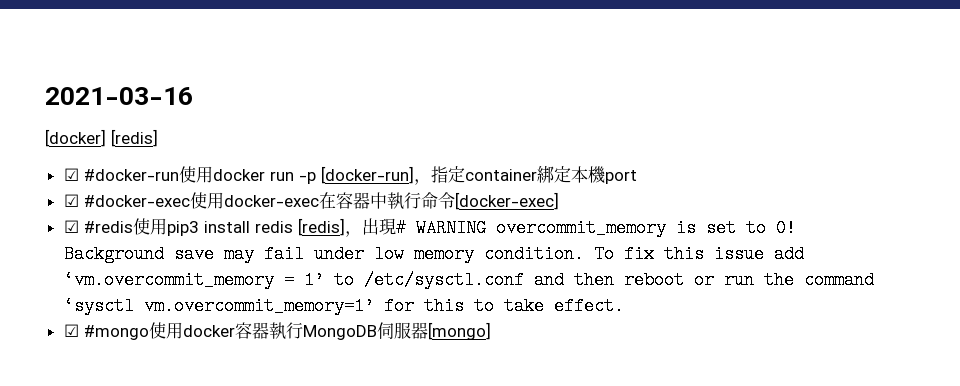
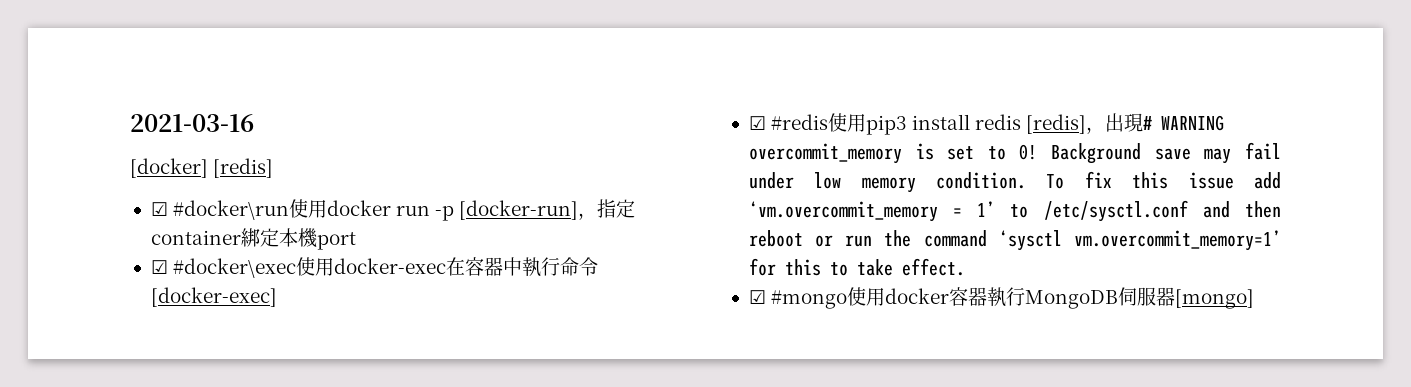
- ☑ #docker-run使用docker run -p [docker-run]，指定container綁定本機port
+ ☑ #docker\run使用docker run -p [docker-run]，指定container綁定本機port
- ☑ #docker-exec使用docker-exec在容器中執行命令[docker-exec]
+ ☑ #docker\exec使用docker-exec在容器中執行命令[docker-exec]

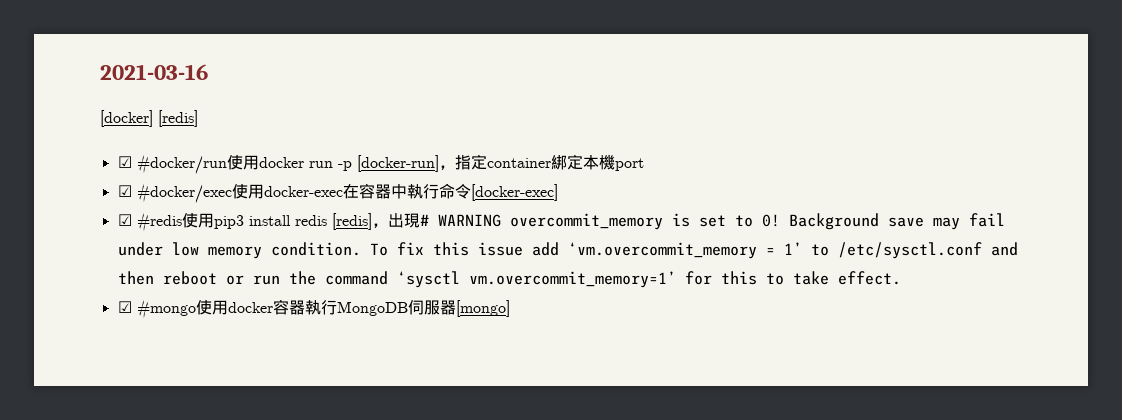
- ☑ #docker\run使用docker run -p [docker-run]，指定container綁定本機port
+ ☑ #docker/run使用docker run -p [docker-run]，指定container綁定本機port
- ☑ #docker\exec使用docker-exec在容器中執行命令[docker-exec]
+ ☑ #docker/exec使用docker-exec在容器中執行命令[docker-exec]

